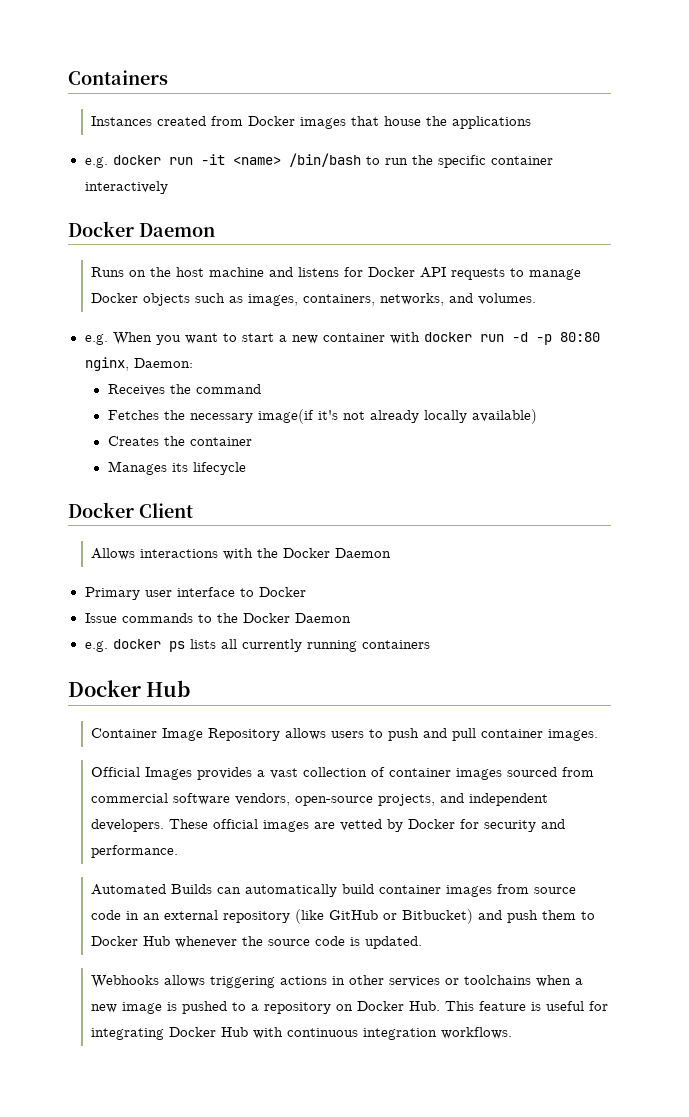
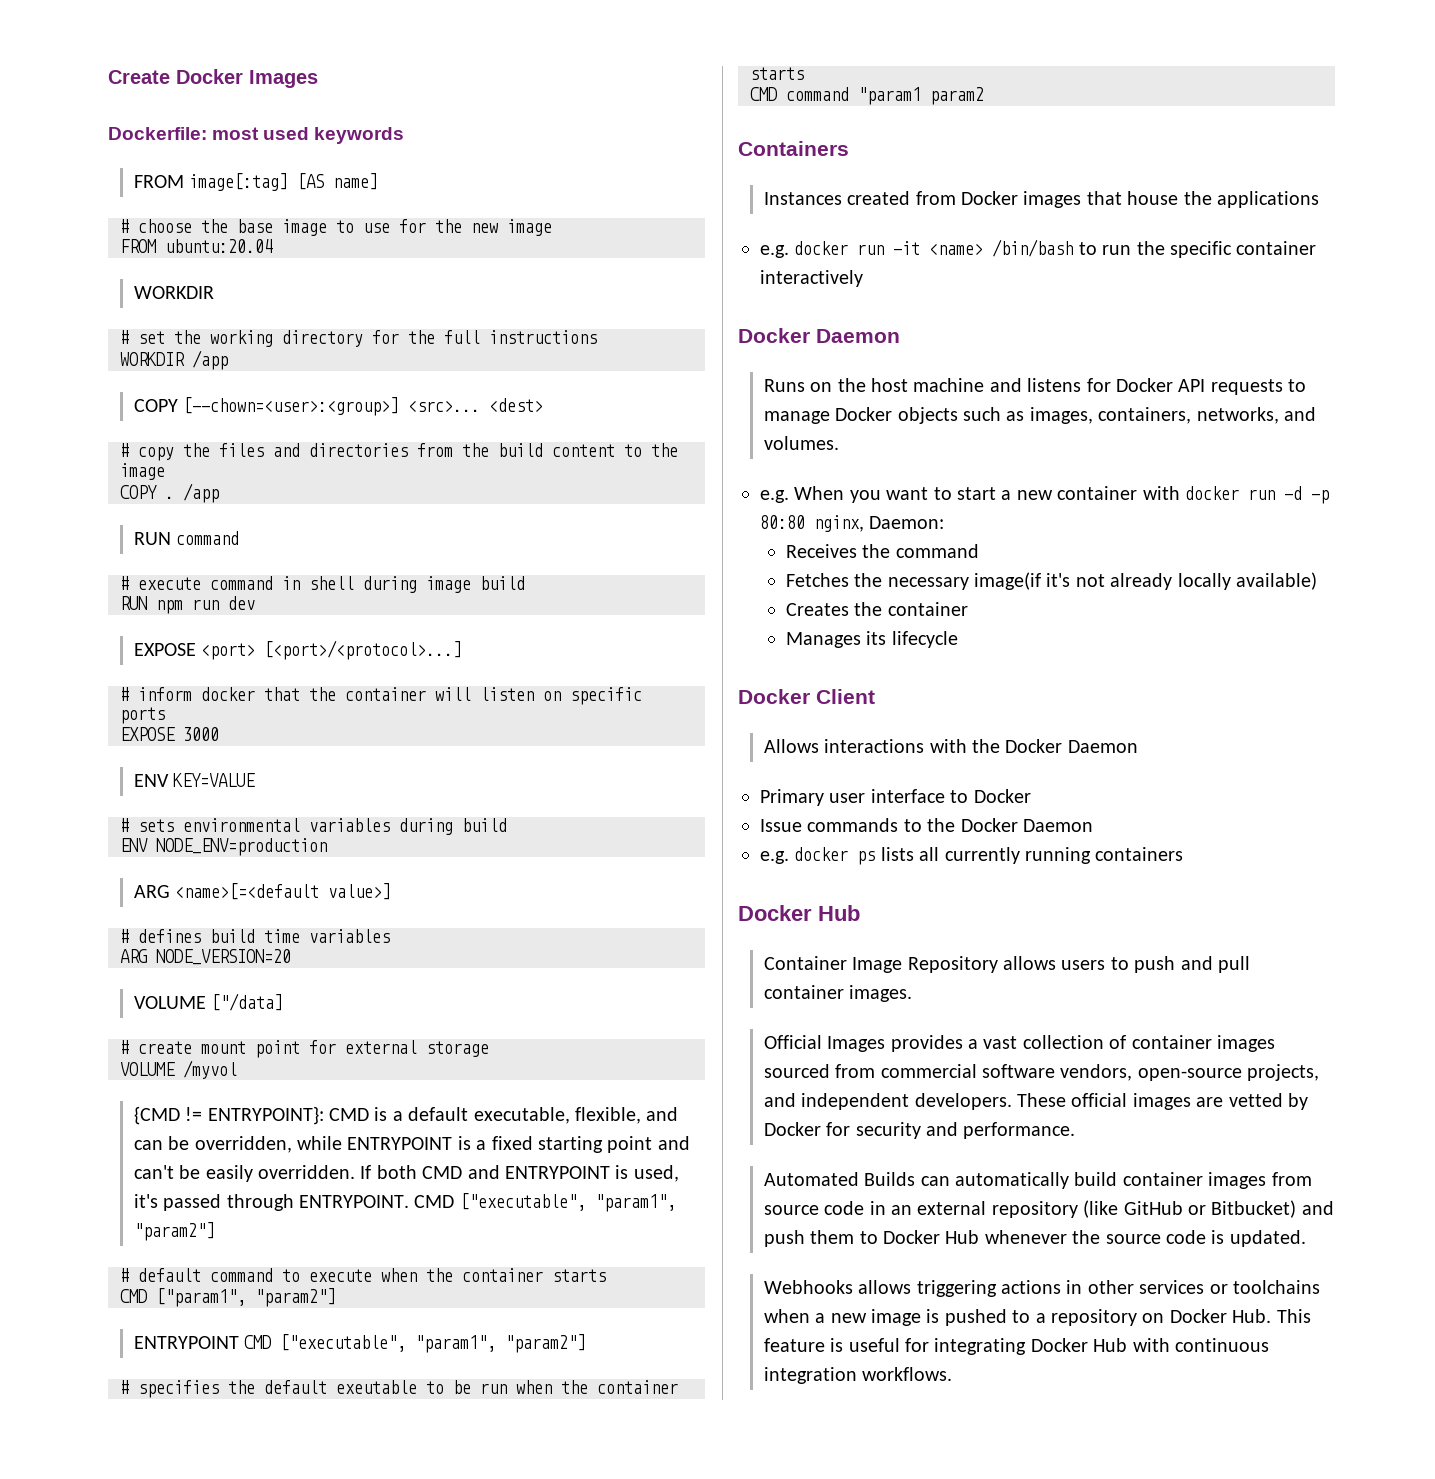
+ Create Docker Images
+ Dockerfile: most used keywords
+ FROM image[:tag] [AS name]
+ # choose the base image to use for the new image
+ FROM ubuntu:20.04
+ WORKDIR
+ # set the working directory for the full instructions
+ WORKDIR /app
+ COPY [--chown=<user>:<group>] <src>... <dest>
+ # copy the files and directories from the build content to the image
+ COPY . /app
+ RUN command
+ # execute command in shell during image build
+ RUN npm run dev
+ EXPOSE <port> [<port>/<protocol>...]
+ # inform docker that the container will listen on specific ports
+ EXPOSE 3000
+ ENV KEY=VALUE
+ # sets environmental variables during build
+ ENV NODE_ENV=production
+ ARG <name>[=<default value>]
+ # defines build time variables
+ ARG NODE_VERSION=20
+ VOLUME ["/data]
+ # create mount point for external storage
+ VOLUME /myvol
+ {CMD != ENTRYPOINT}: CMD is a default executable, flexible, and can be overridden, while ENTRYPOINT is a fixed starting point and can't be easily overridden. If both CMD and ENTRYPOINT is used, it's passed through ENTRYPOINT. CMD ["executable", "param1", "param2"]
+ # default command to execute when the container starts
+ CMD ["param1", "param2"]
+ ENTRYPOINT CMD ["executable", "param1", "param2"]
+ # specifies the default exeutable to be run when the container starts
+ CMD command "param1 param2

